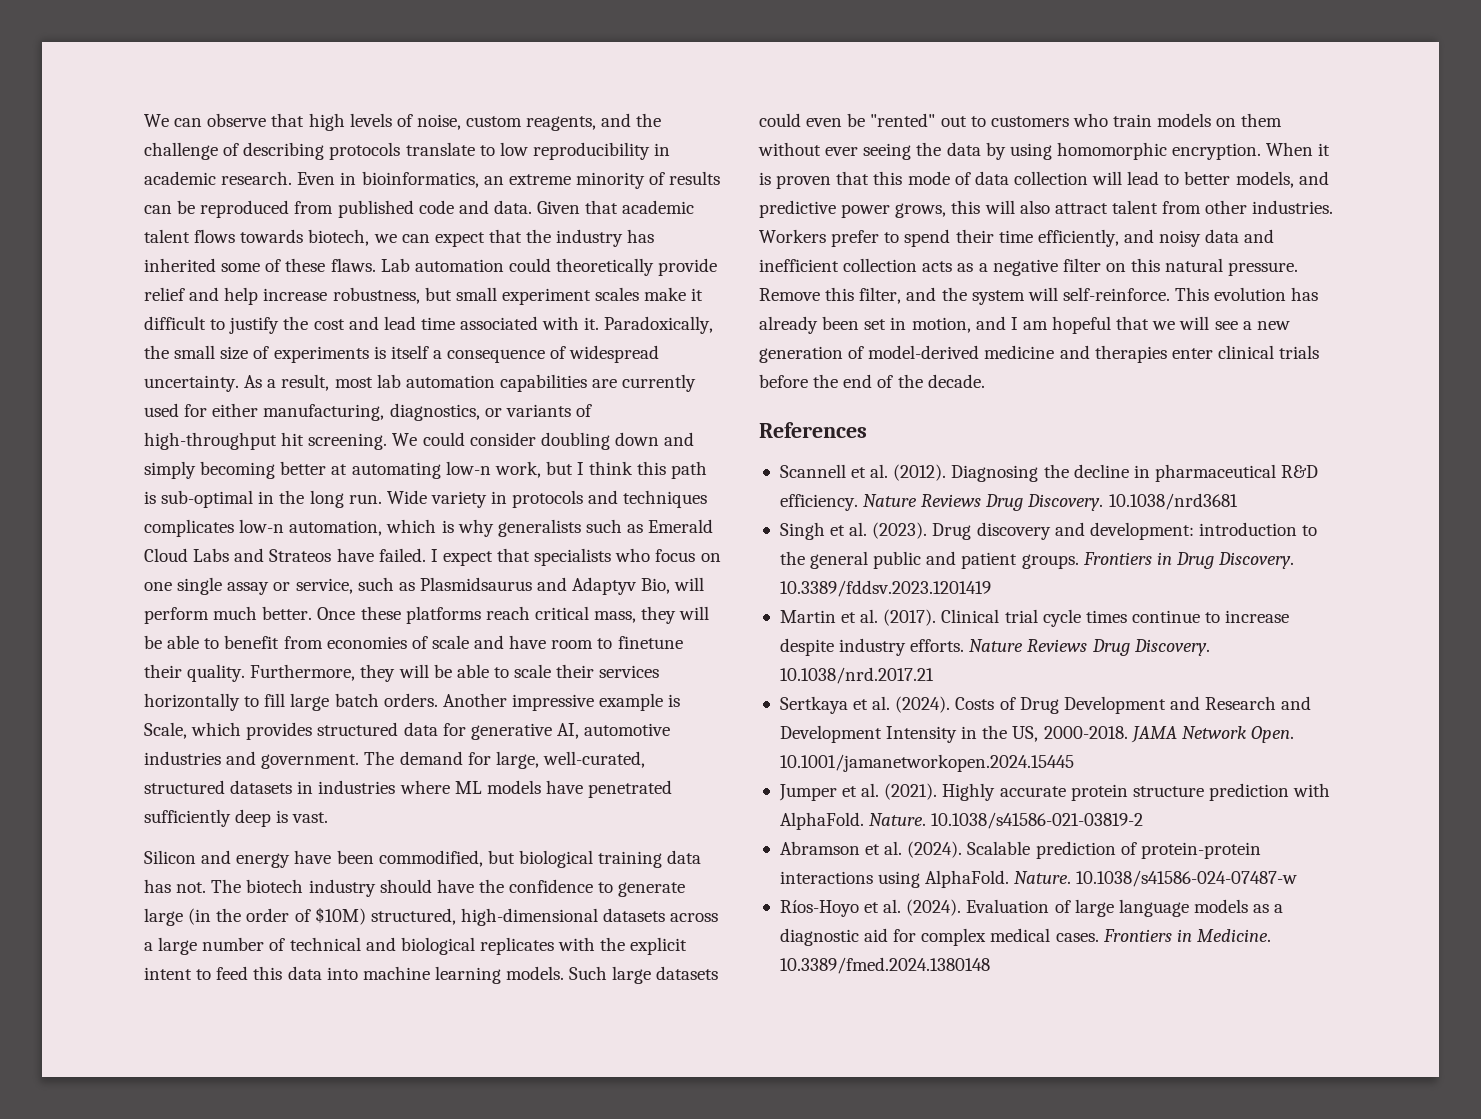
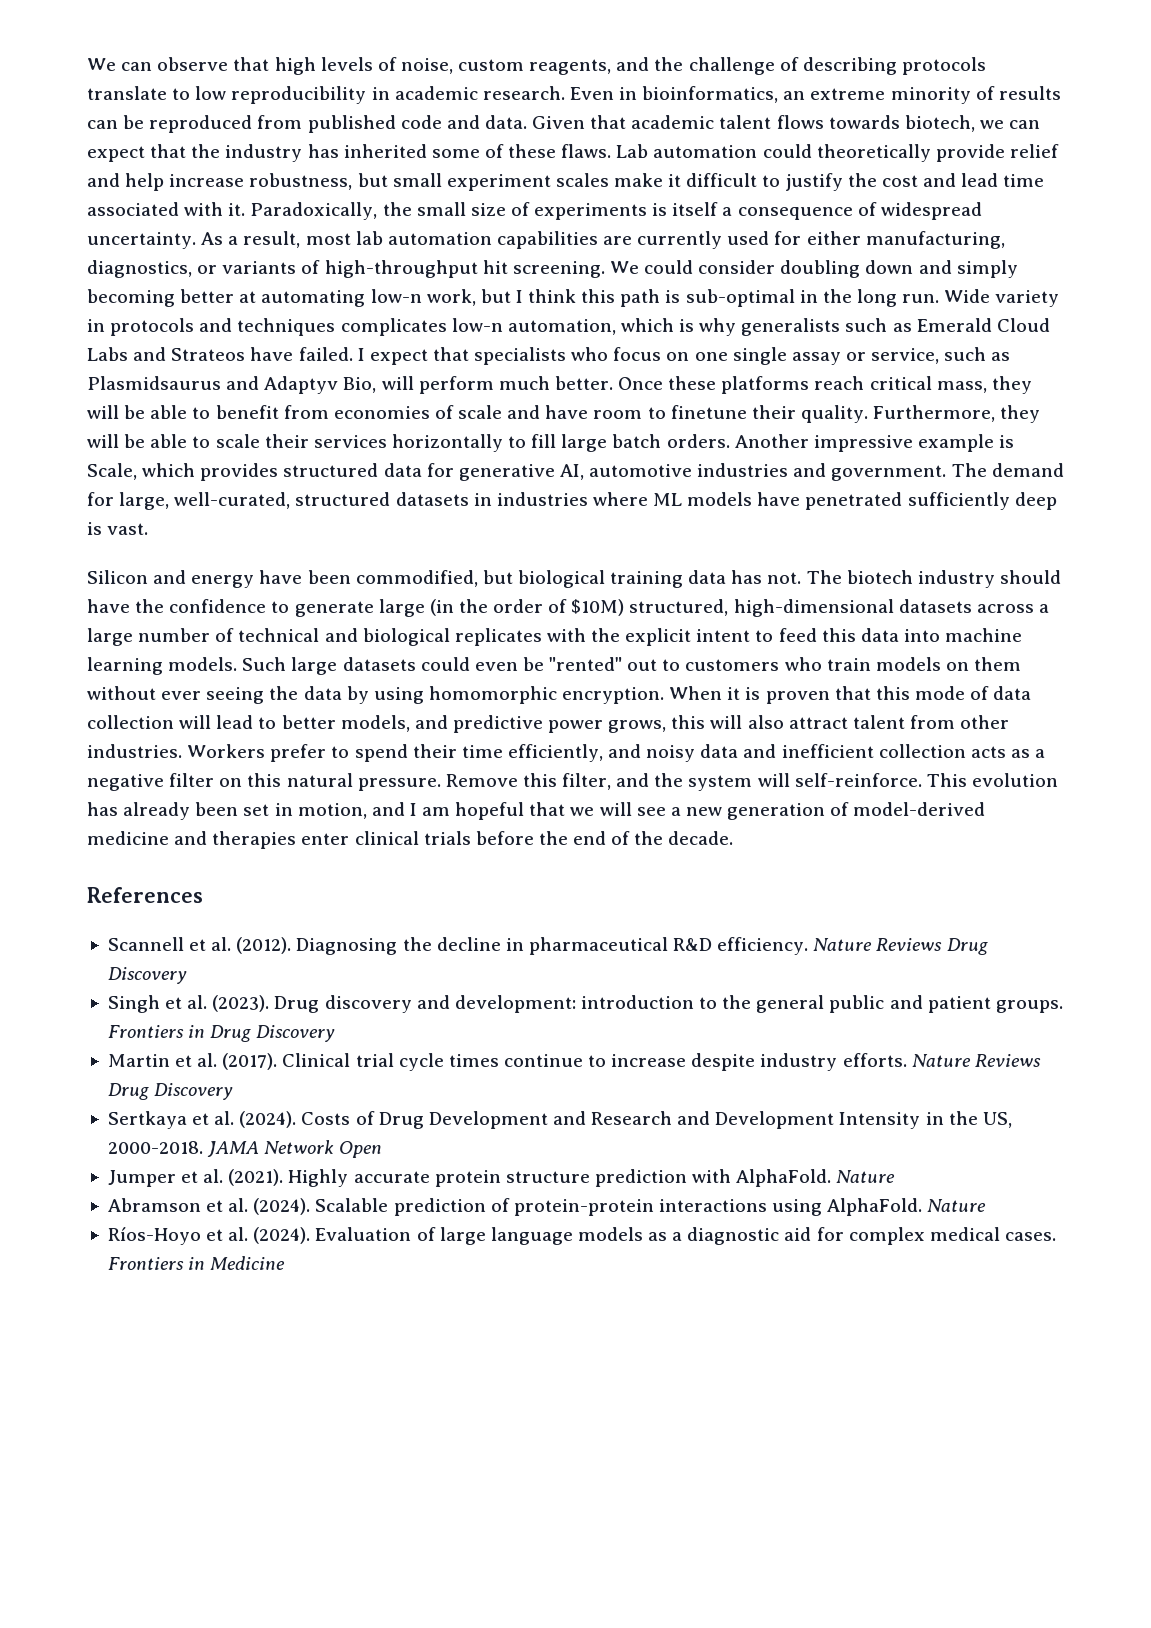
- Diagnosing the decline in pharmaceutical R&D efficiency. Nature Reviews Drug Discovery. 10.1038/nrd3681
+ Diagnosing the decline in pharmaceutical R&D efficiency. Nature Reviews Drug Discovery
- Frontiers in Drug Discovery. 10.3389/fddsv.2023.1201419
+ Frontiers in Drug Discovery
- Clinical trial cycle times continue to increase despite industry efforts. Nature Reviews Drug Discovery. 10.1038/nrd.2017.21
+ Clinical trial cycle times continue to increase despite industry efforts. Nature Reviews Drug Discovery
- JAMA Network Open. 10.1001/jamanetworkopen.2024.15445
+ JAMA Network Open
- Highly accurate protein structure prediction with AlphaFold. Nature. 10.1038/s41586-021-03819-2
+ Highly accurate protein structure prediction with AlphaFold. Nature
- Scalable prediction of protein-protein interactions using AlphaFold. Nature. 10.1038/s41586-024-07487-w
+ Scalable prediction of protein-protein interactions using AlphaFold. Nature
- Frontiers in Medicine. 10.3389/fmed.2024.1380148
+ Frontiers in Medicine

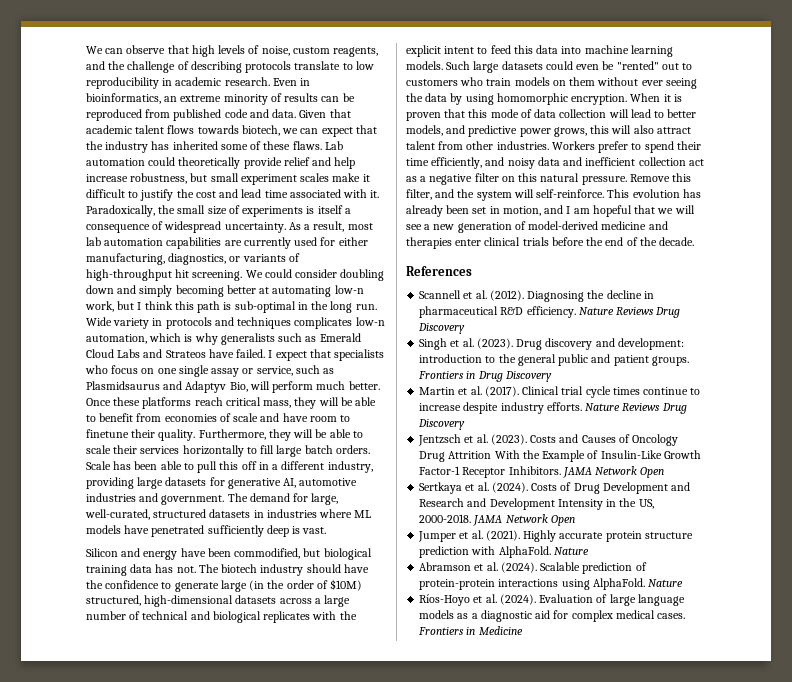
- Another impressive example is Scale, which provides structured data for generative AI, automotive industries and government.
+ Scale has been able to pull this off in a different industry, providing large datasets for generative AI, automotive industries and government.
- Workers prefer to spend their time efficiently, and noisy data and inefficient collection acts as a negative filter on this natural pressure.
+ Workers prefer to spend their time efficiently, and noisy data and inefficient collection act as a negative filter on this natural pressure.
+ Jentzsch et al. (2023). Costs and Causes of Oncology Drug Attrition With the Example of Insulin-Like Growth Factor-1 Receptor Inhibitors. JAMA Network Open

